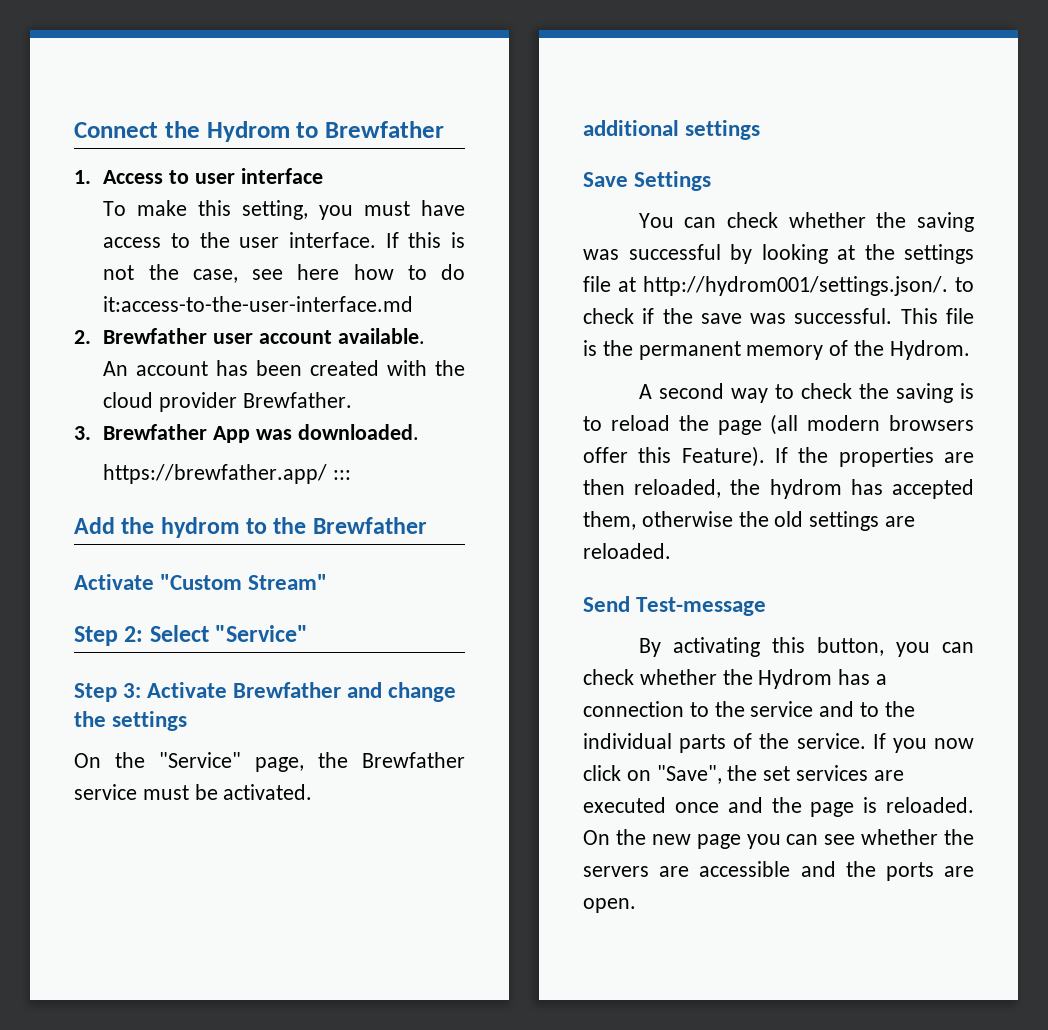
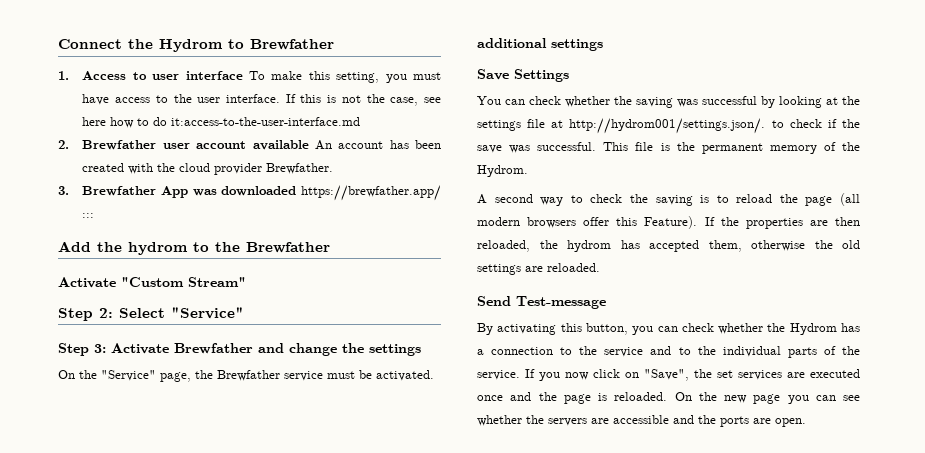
- 1. Access to user interface
- To make this setting, you must have access to the user interface.
+ 1. Access to user interface To make this setting, you must have access to the user interface.
- 2. Brewfather user account available.
- An account has been created with the cloud provider Brewfather.
+ 2. Brewfather user account available An account has been created with the cloud provider Brewfather.
- 3. Brewfather App was downloaded.
- https://brewfather.app/ :::
+ 3. Brewfather App was downloaded https://brewfather.app/ :::

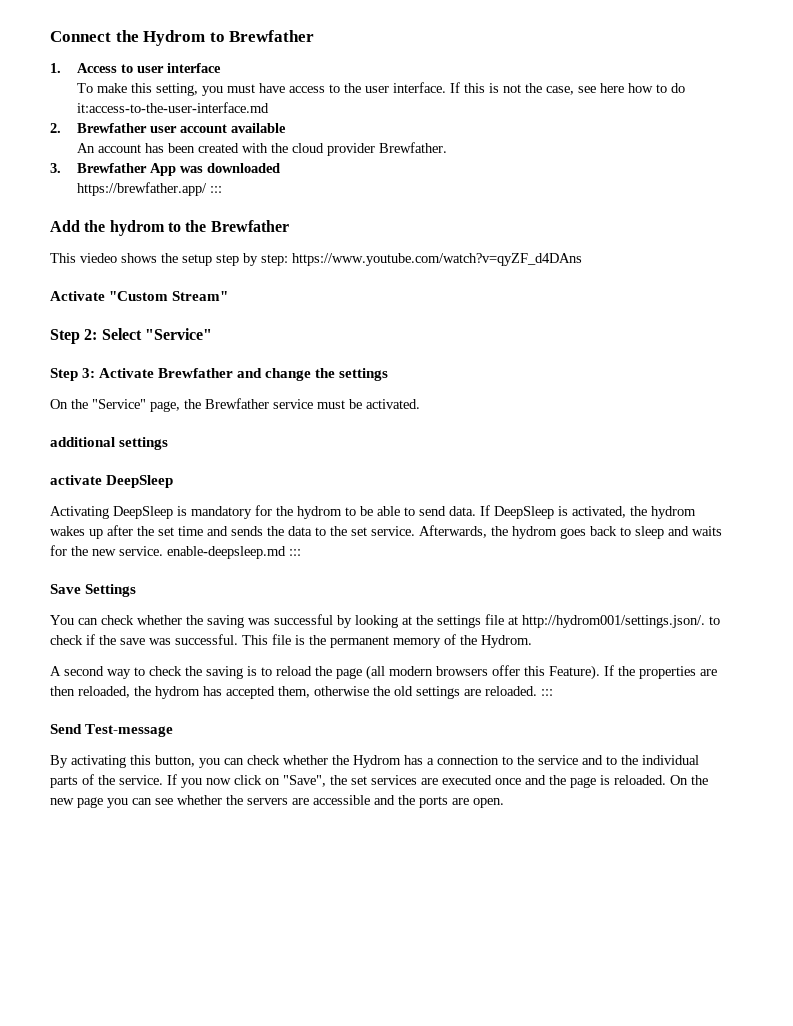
- 1. Access to user interface To make this setting, you must have access to the user interface.
+ 1. Access to user interface
+ To make this setting, you must have access to the user interface.
- 2. Brewfather user account available An account has been created with the cloud provider Brewfather.
+ 2. Brewfather user account available
+ An account has been created with the cloud provider Brewfather.
- 3. Brewfather App was downloaded https://brewfather.app/ :::
+ 3. Brewfather App was downloaded
+ https://brewfather.app/ :::
+ This viedeo shows the setup step by step: https://www.youtube.com/watch?v=qyZF_d4DAns
+ activate DeepSleep
+ Activating DeepSleep is mandatory for the hydrom to be able to send data. If DeepSleep is activated, the hydrom wakes up after the set time and sends the data to the set service. Afterwards, the hydrom goes back to sleep and waits for the new service. enable-deepsleep.md :::
- If the properties are then reloaded, the hydrom has accepted them, otherwise the old settings are reloaded.
+ If the properties are then reloaded, the hydrom has accepted them, otherwise the old settings are reloaded. :::

